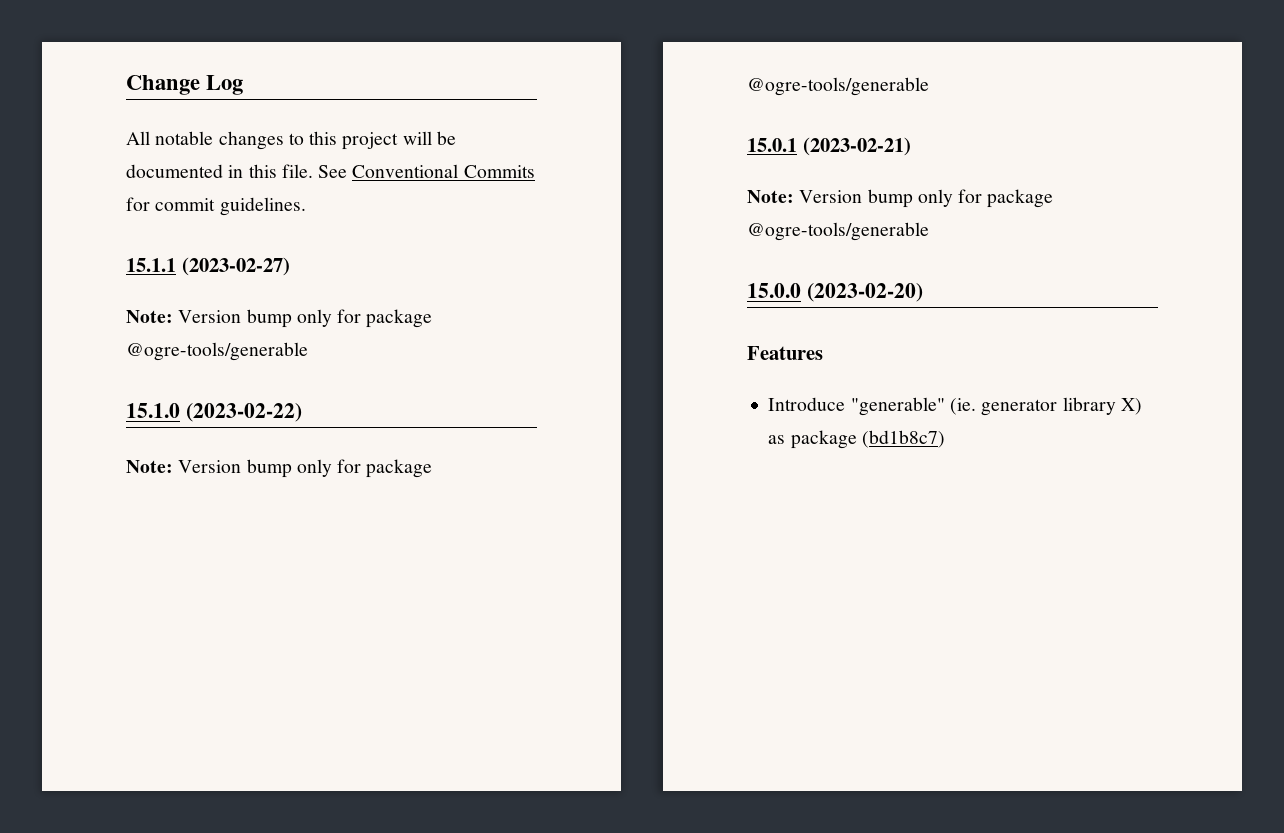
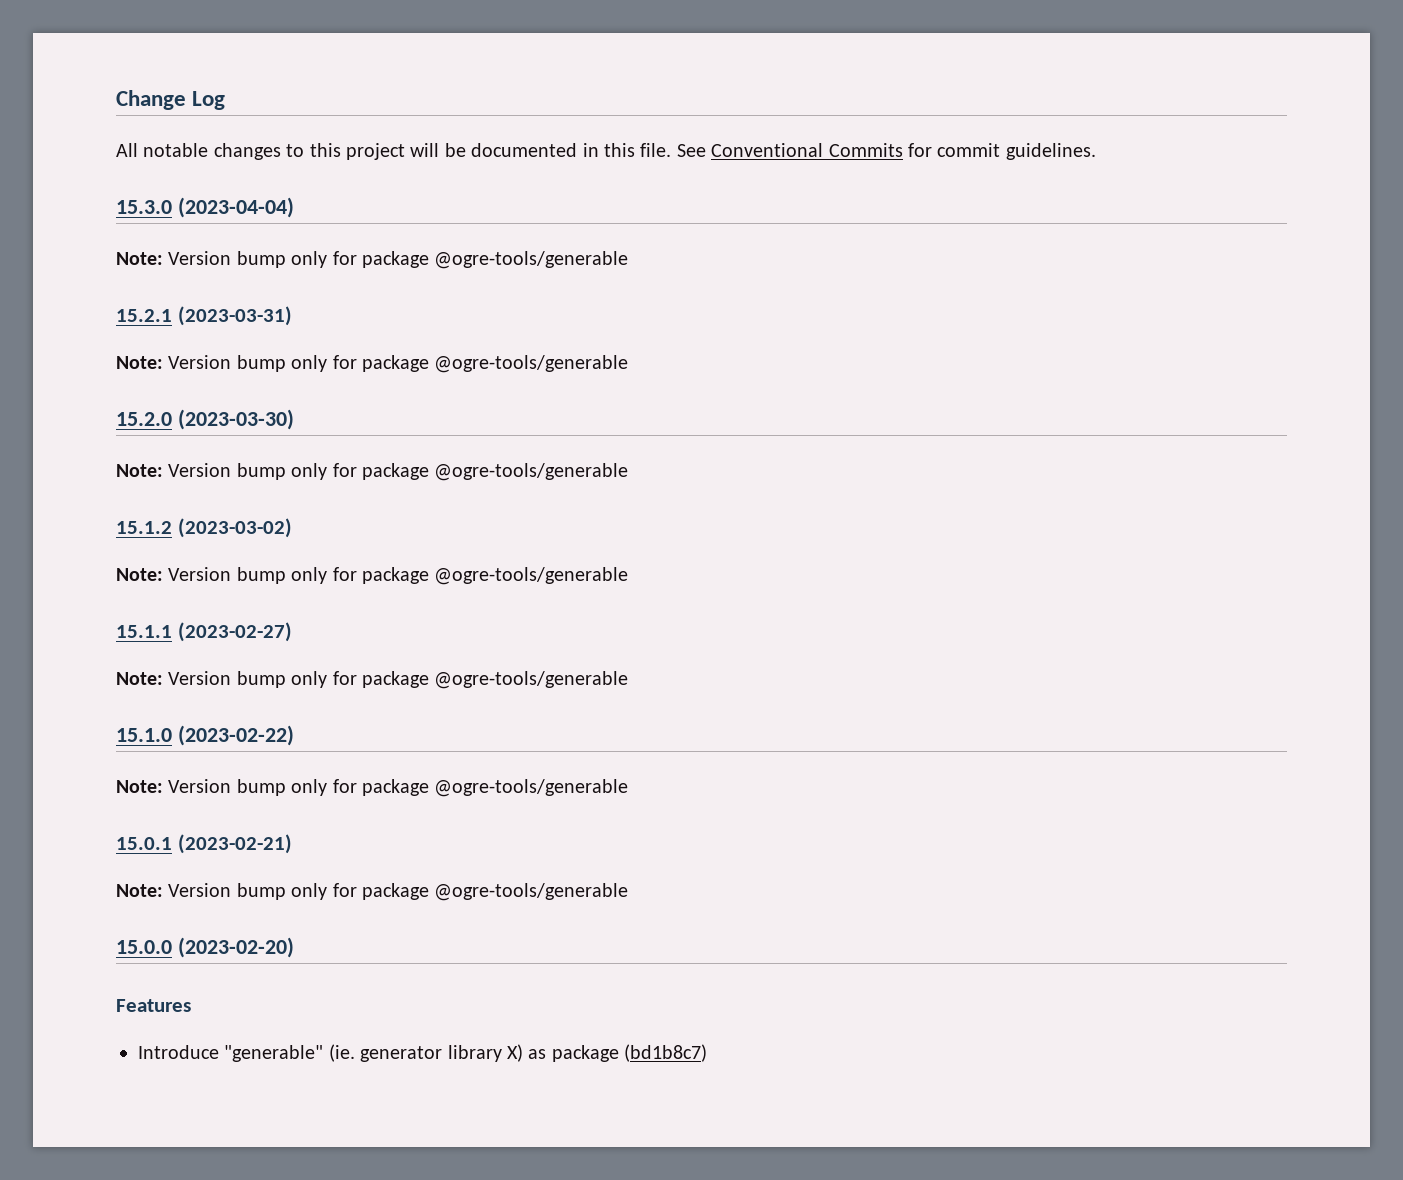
+ 15.3.0 (2023-04-04)
+ Note: Version bump only for package @ogre-tools/generable
+ 15.2.1 (2023-03-31)
+ Note: Version bump only for package @ogre-tools/generable
+ 15.2.0 (2023-03-30)
+ Note: Version bump only for package @ogre-tools/generable
+ 15.1.2 (2023-03-02)
+ Note: Version bump only for package @ogre-tools/generable

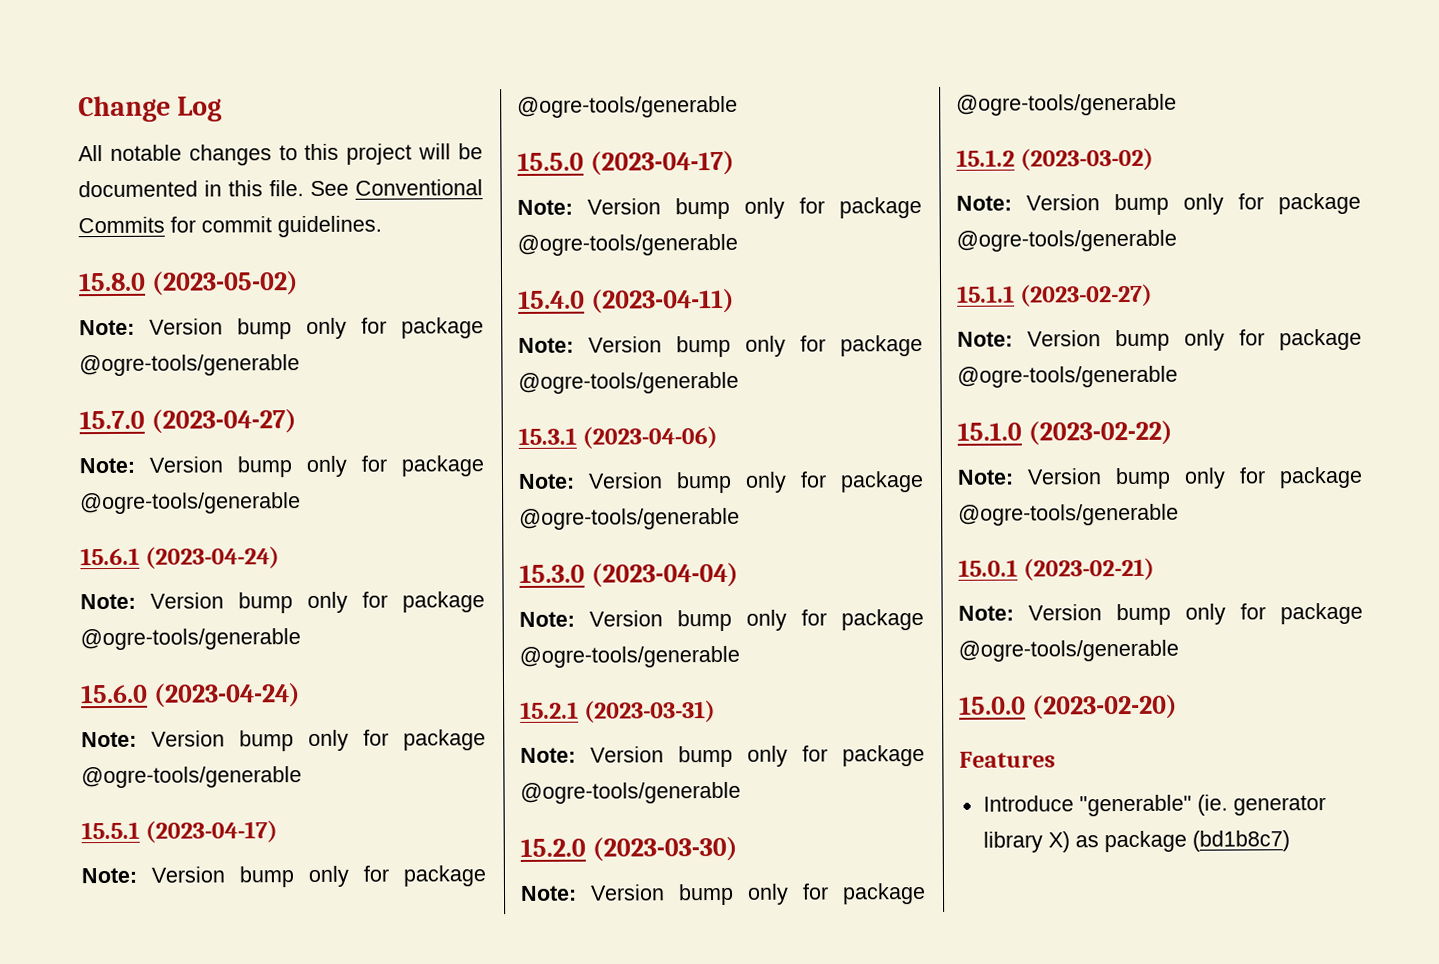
+ 15.8.0 (2023-05-02)
+ Note: Version bump only for package @ogre-tools/generable
+ 15.7.0 (2023-04-27)
+ Note: Version bump only for package @ogre-tools/generable
+ 15.6.1 (2023-04-24)
+ Note: Version bump only for package @ogre-tools/generable
+ 15.6.0 (2023-04-24)
+ Note: Version bump only for package @ogre-tools/generable
+ 15.5.1 (2023-04-17)
+ Note: Version bump only for package @ogre-tools/generable
+ 15.5.0 (2023-04-17)
+ Note: Version bump only for package @ogre-tools/generable
+ 15.4.0 (2023-04-11)
+ Note: Version bump only for package @ogre-tools/generable
+ 15.3.1 (2023-04-06)
+ Note: Version bump only for package @ogre-tools/generable

